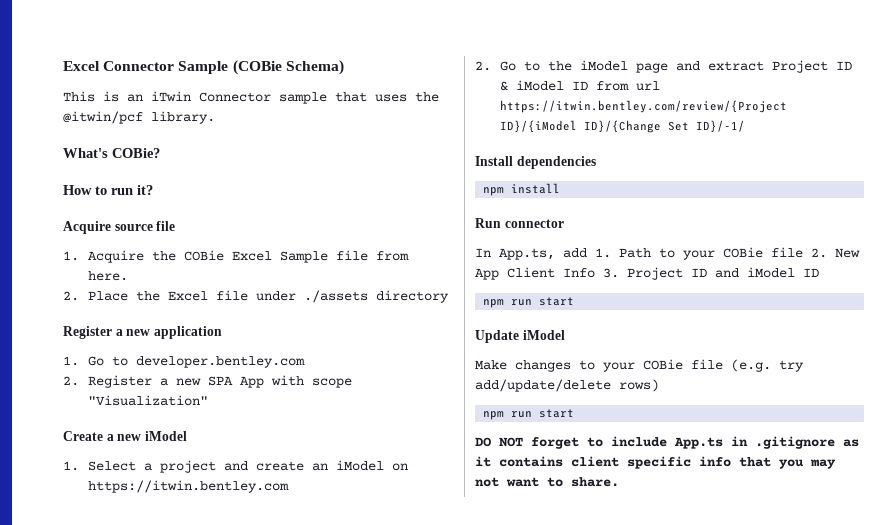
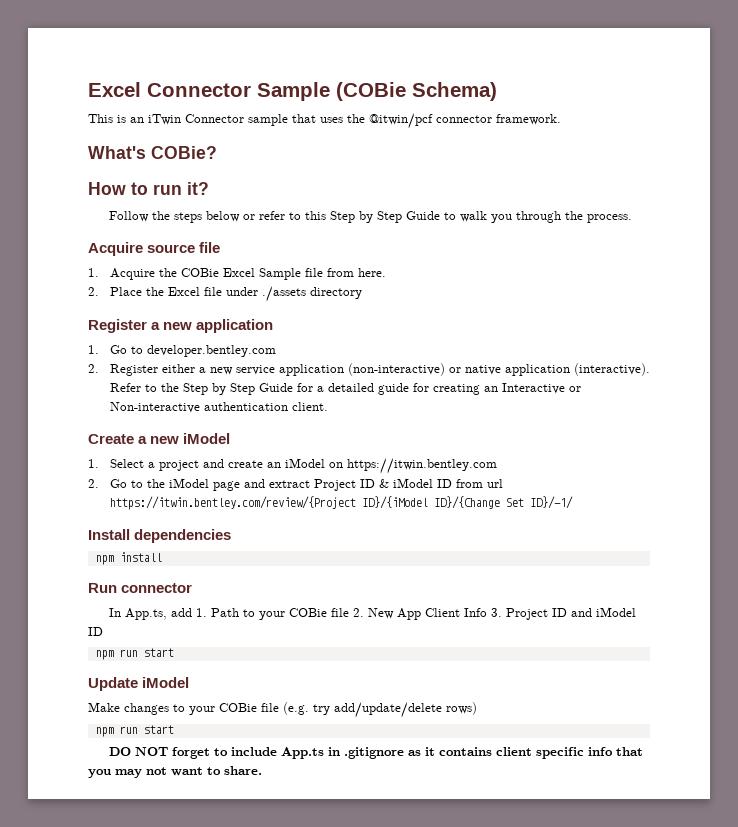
- This is an iTwin Connector sample that uses the @itwin/pcf library.
+ This is an iTwin Connector sample that uses the @itwin/pcf connector framework.
+ Follow the steps below or refer to this Step by Step Guide to walk you through the process.
- 2. Register a new SPA App with scope "Visualization"
+ 2. Register either a new service application (non-interactive) or native application (interactive). Refer to the Step by Step Guide for a detailed guide for creating an Interactive or Non-interactive authentication client.

